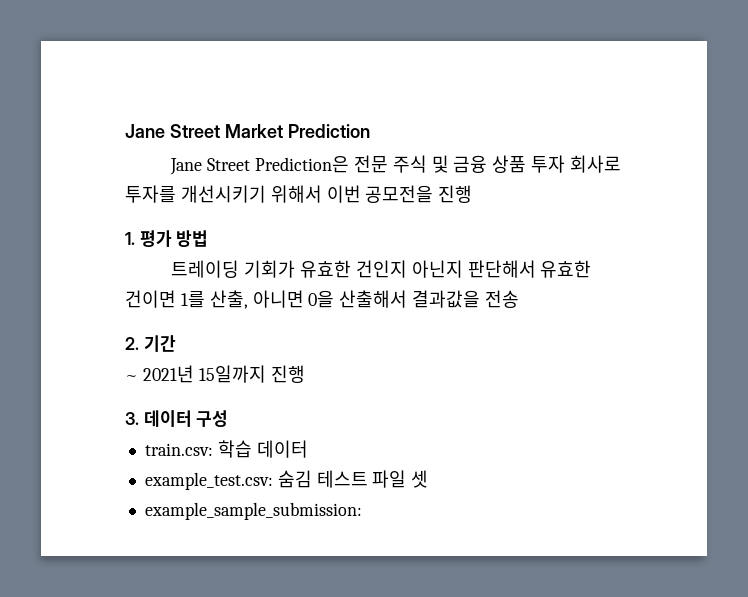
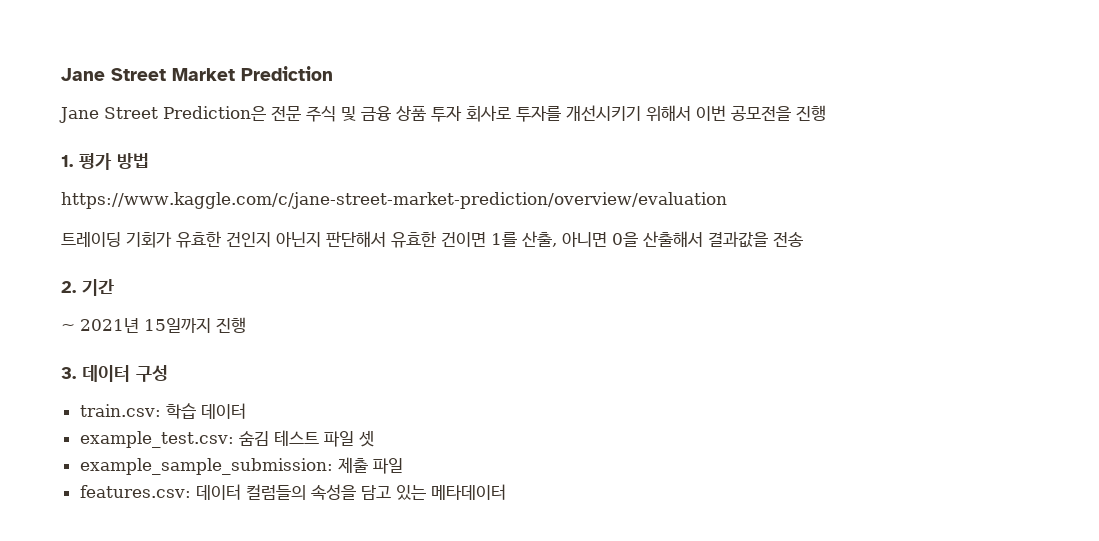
+ https://www.kaggle.com/c/jane-street-market-prediction/overview/evaluation
- example_sample_submission:
+ example_sample_submission: 제출 파일
+ features.csv: 데이터 컬럼들의 속성을 담고 있는 메타데이터

